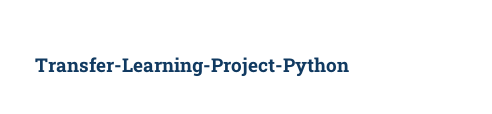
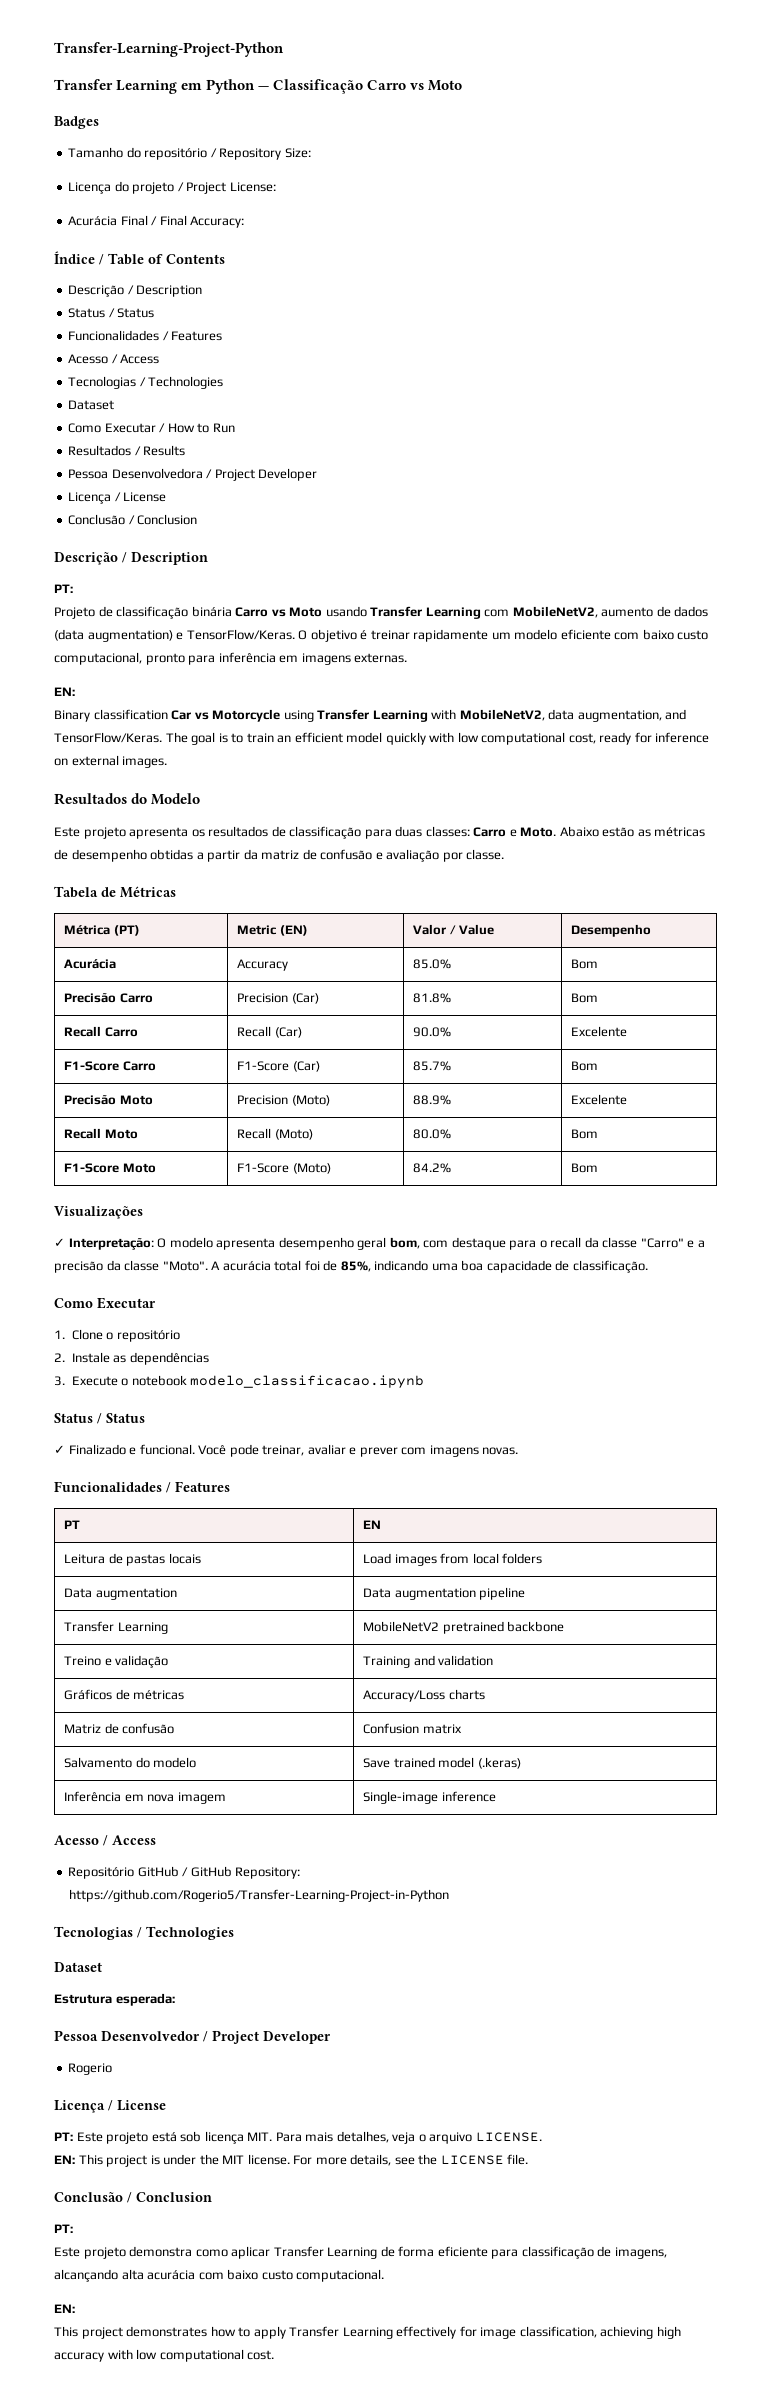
+ Transfer Learning em Python — Classificação Carro vs Moto
+ Badges
+ Tamanho do repositório / Repository Size:
+ Licença do projeto / Project License:
+ Acurácia Final / Final Accuracy:
+ Índice / Table of Contents
+ Descrição / Description
+ Status / Status
+ Funcionalidades / Features
+ Acesso / Access
+ Tecnologias / Technologies
+ Dataset
+ Como Executar / How to Run
+ Resultados / Results
+ Pessoa Desenvolvedora / Project Developer
+ Licença / License
+ Conclusão / Conclusion
+ Descrição / Description
+ PT:
+ Projeto de classificação binária Carro vs Moto usando Transfer Learning com MobileNetV2, aumento de dados (data augmentation) e TensorFlow/Keras. O objetivo é treinar rapidamente um modelo eficiente com baixo custo computacional, pronto para inferência em imagens externas.
+ EN:
+ Binary classification Car vs Motorcycle using Transfer Learning with MobileNetV2, data augmentation, and TensorFlow/Keras. The goal is to train an efficient model quickly with low computational cost, ready for inference on external images.
+ Resultados do Modelo
+ Este projeto apresenta os resultados de classificação para duas classes: Carro e Moto. Abaixo estão as métricas de desempenho obtidas a partir da matriz de confusão e avaliação por classe.
+ Tabela de Métricas
+ Métrica (PT) | Metric (EN) | Valor / Value | Desempenho
+ Acurácia | Accuracy | 85.0% | Bom
+ Precisão Carro | Precision (Car) | 81.8% | Bom
+ Recall Carro | Recall (Car) | 90.0% | Excelente
+ F1-Score Carro | F1-Score (Car) | 85.7% | Bom
+ Precisão Moto | Precision (Moto) | 88.9% | Excelente
+ Recall Moto | Recall (Moto) | 80.0% | Bom
+ F1-Score Moto | F1-Score (Moto) | 84.2% | Bom
+ Visualizações
+ ✓ Interpretação: O modelo apresenta desempenho geral bom, com destaque para o recall da classe "Carro" e a precisão da classe "Moto". A acurácia total foi de 85%, indicando uma boa capacidade de classificação.
+ Como Executar
+ 1. Clone o repositório
+ 2. Instale as dependências
+ 3. Execute o notebook modelo_classificacao.ipynb
+ Status / Status
+ ✓ Finalizado e funcional. Você pode treinar, avaliar e prever com imagens novas.
+ Funcionalidades / Features
+ PT | EN
+ Leitura de pastas locais | Load images from local folders
+ Data augmentation | Data augmentation pipeline
+ Transfer Learning | MobileNetV2 pretrained backbone
+ Treino e validação | Training and validation
+ Gráficos de métricas | Accuracy/Loss charts
+ Matriz de confusão | Confusion matrix
+ Salvamento do modelo | Save trained model (.keras)
+ Inferência em nova imagem | Single-image inference
+ Acesso / Access
+ Repositório GitHub / GitHub Repository:
+ https://github.com/Rogerio5/Transfer-Learning-Project-in-Python
+ Tecnologias / Technologies
+ Dataset
+ Estrutura esperada:
+ Pessoa Desenvolvedor / Project Developer
+ Rogerio
+ Licença / License
+ PT: Este projeto está sob licença MIT. Para mais detalhes, veja o arquivo LICENSE.
+ EN: This project is under the MIT license. For more details, see the LICENSE file.
+ Conclusão / Conclusion
+ PT:
+ Este projeto demonstra como aplicar Transfer Learning de forma eficiente para classificação de imagens, alcançando alta acurácia com baixo custo computacional.
+ EN:
+ This project demonstrates how to apply Transfer Learning effectively for image classification, achieving high accuracy with low computational cost.

